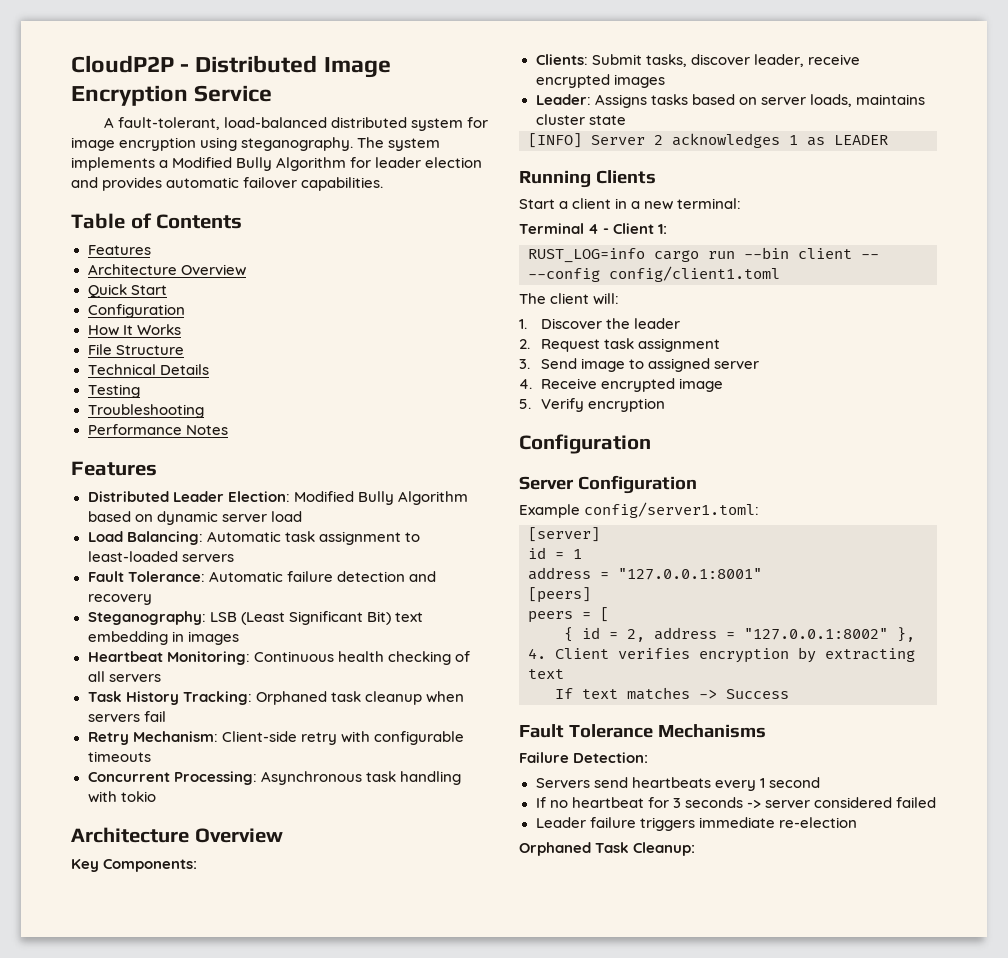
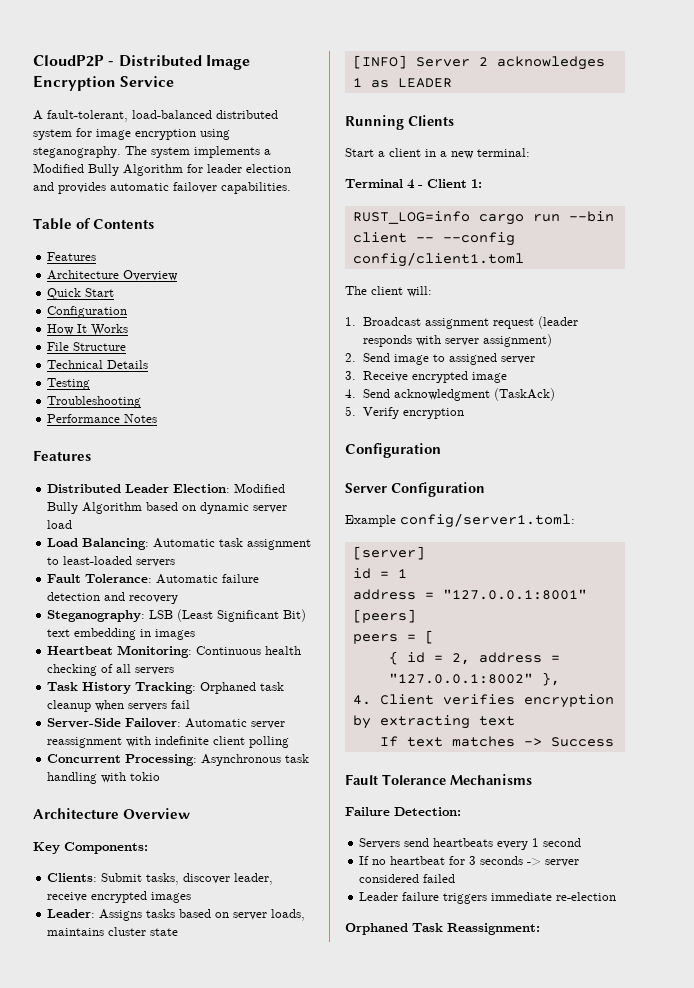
- Retry Mechanism: Client-side retry with configurable timeouts
+ Server-Side Failover: Automatic server reassignment with indefinite client polling
- 1. Discover the leader
- 2. Request task assignment
- 3. Send image to assigned server
+ 1. Broadcast assignment request (leader responds with server assignment)
+ 2. Send image to assigned server
- 4. Receive encrypted image
+ 3. Receive encrypted image
+ 4. Send acknowledgment (TaskAck)
- Orphaned Task Cleanup:
+ Orphaned Task Reassignment:

